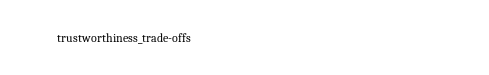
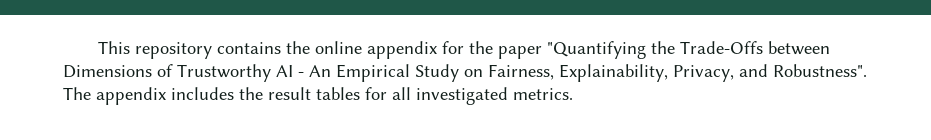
- trustworthiness_trade-offs
+ This repository contains the online appendix for the paper "Quantifying the Trade-Offs between Dimensions of Trustworthy AI - An Empirical Study on Fairness, Explainability, Privacy, and Robustness". The appendix includes the result tables for all investigated metrics.

